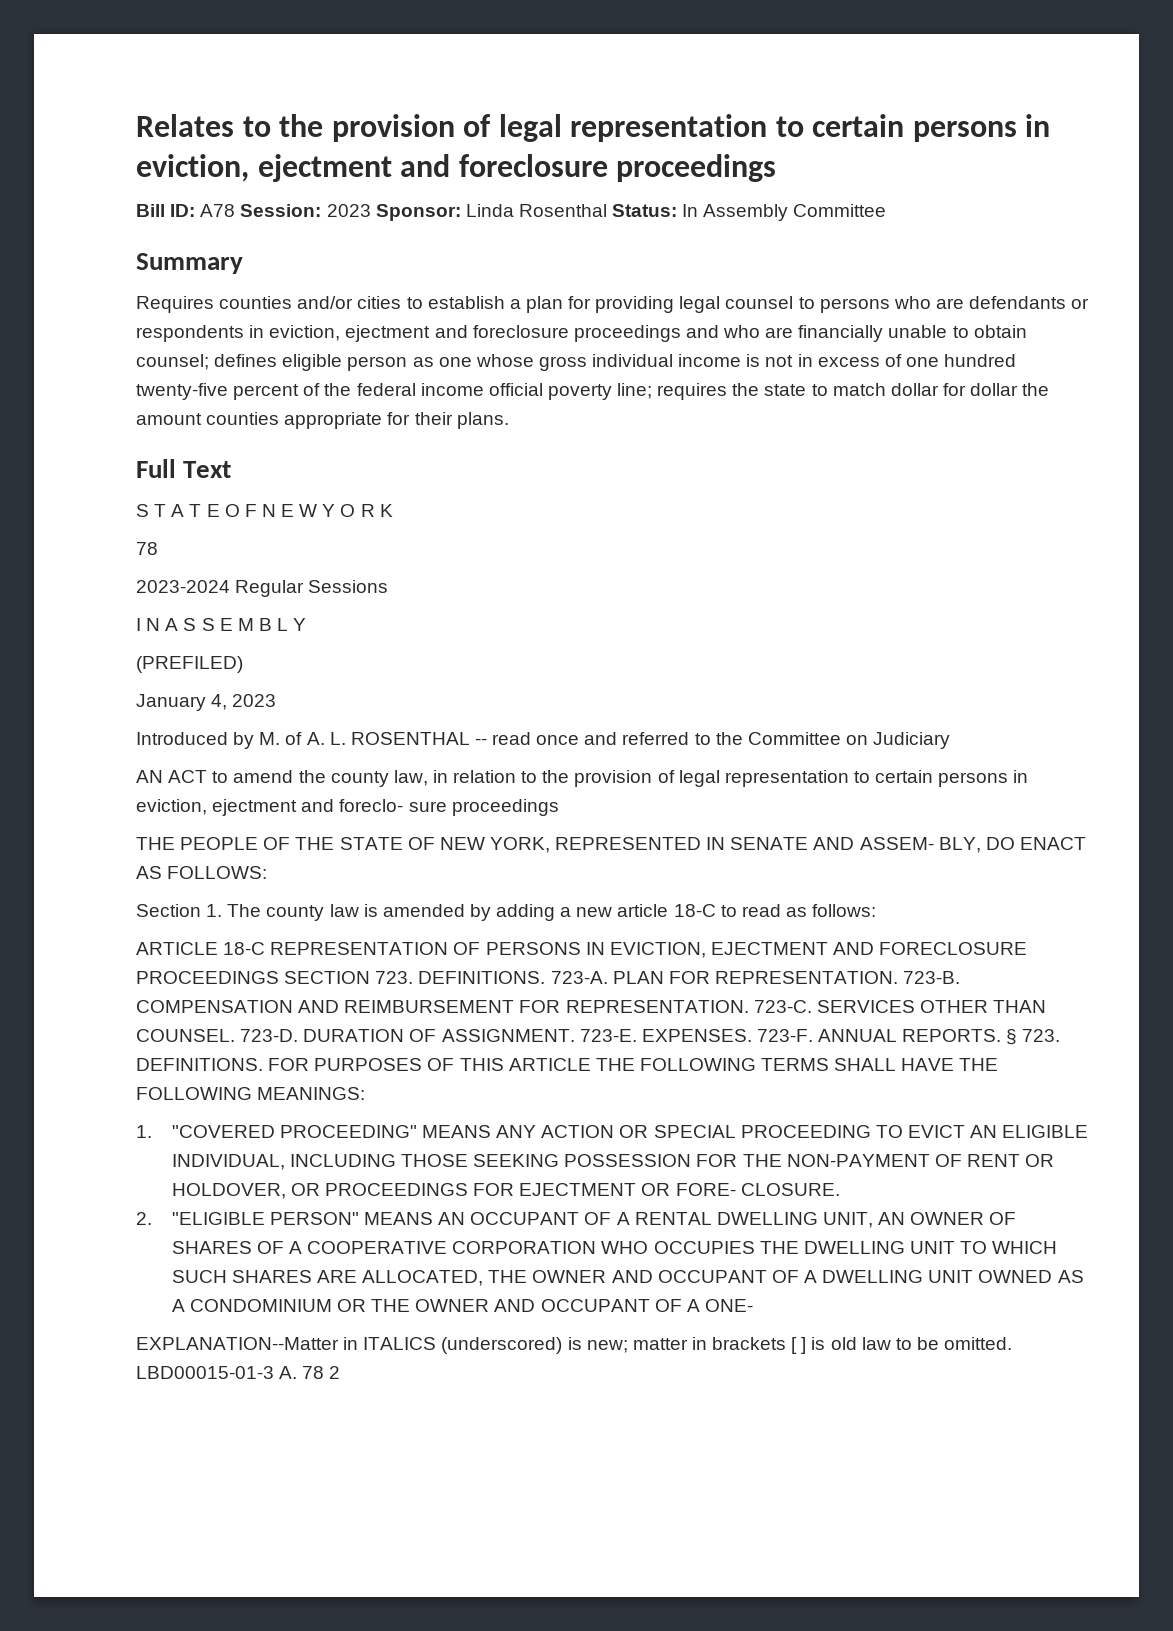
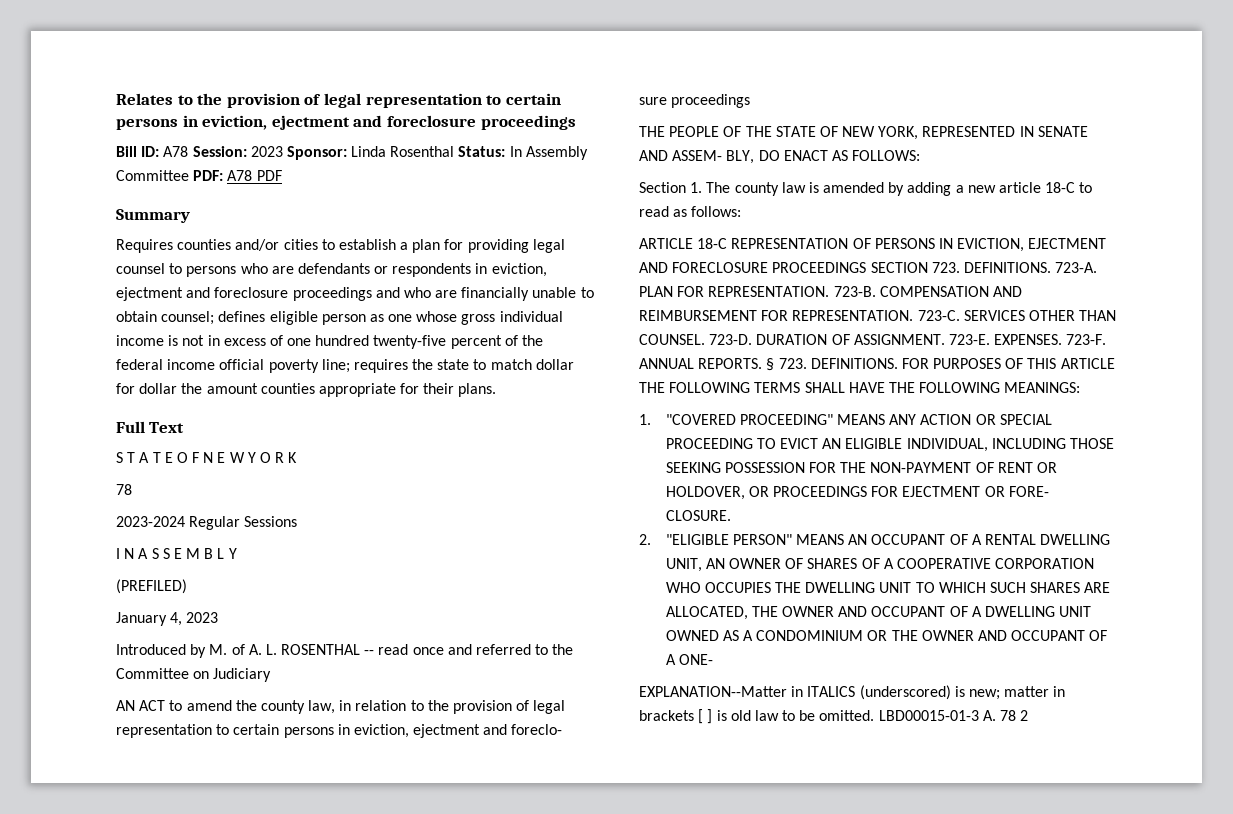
- Bill ID: A78 Session: 2023 Sponsor: Linda Rosenthal Status: In Assembly Committee
+ Bill ID: A78 Session: 2023 Sponsor: Linda Rosenthal Status: In Assembly Committee PDF: A78 PDF

